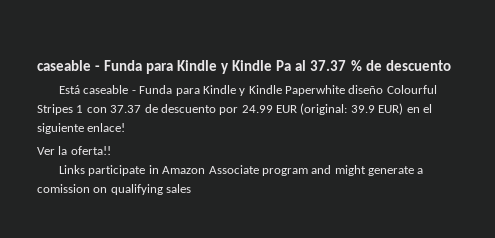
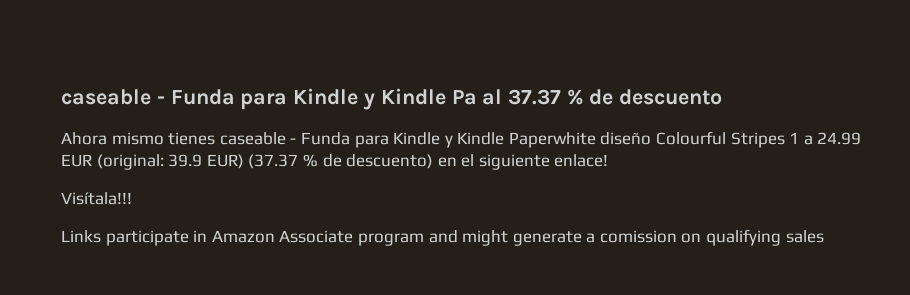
- Está caseable - Funda para Kindle y Kindle Paperwhite diseño Colourful Stripes 1 con 37.37 de descuento por 24.99 EUR (original: 39.9 EUR) en el siguiente enlace!
+ Ahora mismo tienes caseable - Funda para Kindle y Kindle Paperwhite diseño Colourful Stripes 1 a 24.99 EUR (original: 39.9 EUR) (37.37 % de descuento) en el siguiente enlace!
- Ver la oferta!!
+ Visítala!!!

